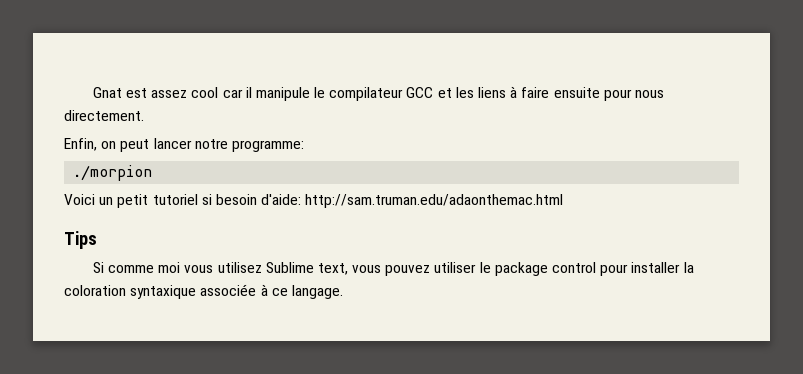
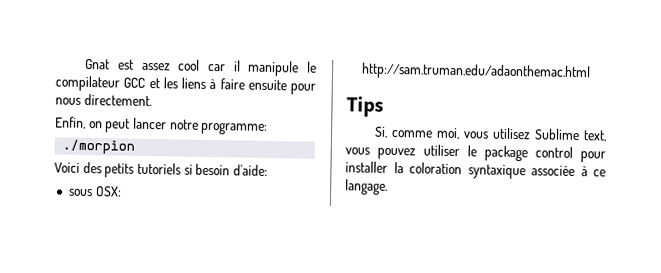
- Voici un petit tutoriel si besoin d'aide: http://sam.truman.edu/adaonthemac.html
+ Voici des petits tutoriels si besoin d'aide:
+ sous OSX: http://sam.truman.edu/adaonthemac.html
- Si comme moi vous utilisez Sublime text, vous pouvez utiliser le package control pour installer la coloration syntaxique associée à ce langage.
+ Si, comme moi, vous utilisez Sublime text, vous pouvez utiliser le package control pour installer la coloration syntaxique associée à ce langage.

